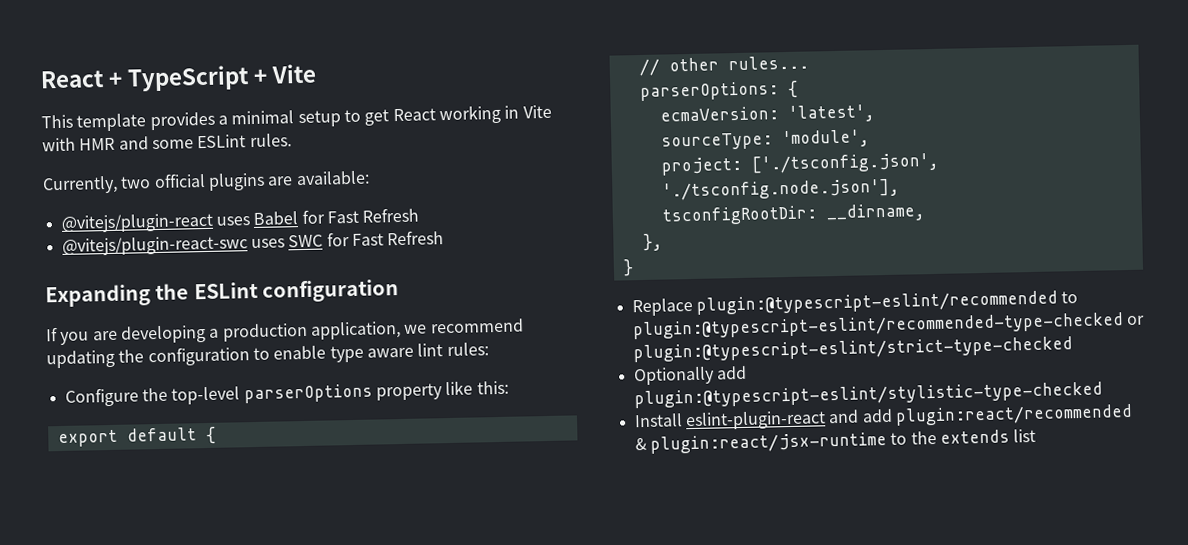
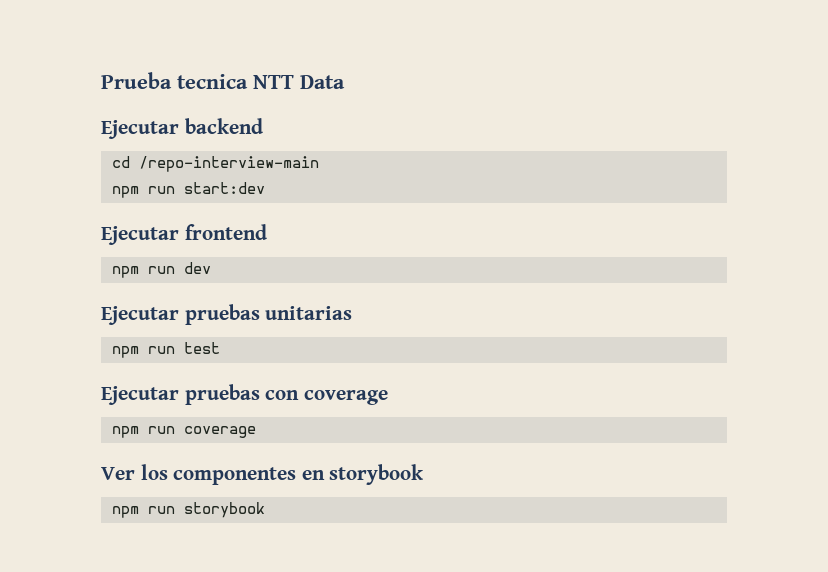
- React + TypeScript + Vite
- This template provides a minimal setup to get React working in Vite with HMR and some ESLint rules.
- Currently, two official plugins are available:
- @vitejs/plugin-react uses Babel for Fast Refresh
- @vitejs/plugin-react-swc uses SWC for Fast Refresh
- Expanding the ESLint configuration
- If you are developing a production application, we recommend updating the configuration to enable type aware lint rules:
- Configure the top-level parserOptions property like this:
- export default {
- // other rules...
- parserOptions: {
- ecmaVersion: 'latest',
- sourceType: 'module',
- project: ['./tsconfig.json', './tsconfig.node.json'],
- tsconfigRootDir: __dirname,
- },
- }
- Replace plugin:@typescript-eslint/recommended to plugin:@typescript-eslint/recommended-type-checked or plugin:@typescript-eslint/strict-type-checked
- Optionally add plugin:@typescript-eslint/stylistic-type-checked
- Install eslint-plugin-react and add plugin:react/recommended & plugin:react/jsx-runtime to the extends list
+ Prueba tecnica NTT Data
+ Ejecutar backend
+ cd /repo-interview-main
+ npm run start:dev
+ Ejecutar frontend
+ npm run dev
+ Ejecutar pruebas unitarias
+ npm run test
+ Ejecutar pruebas con coverage
+ npm run coverage
+ Ver los componentes en storybook
+ npm run storybook

